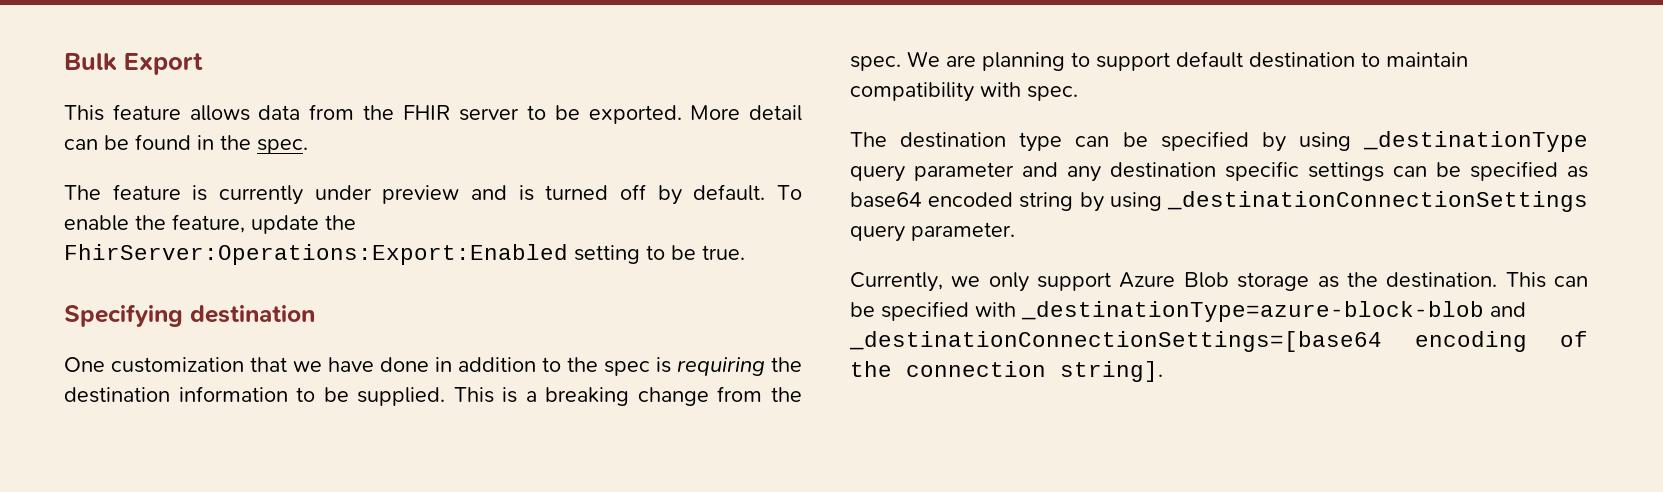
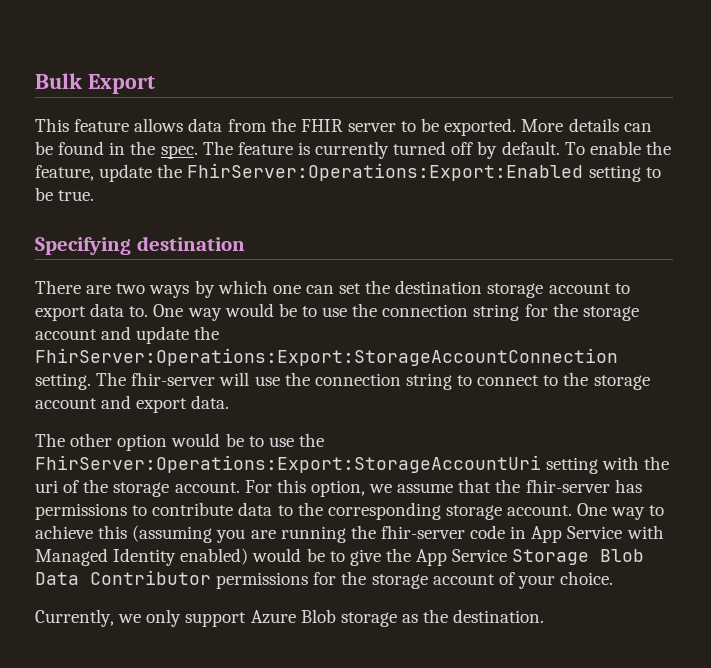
- More detail can be found in the spec.
- The feature is currently under preview and is turned off by default.
+ More details can be found in the spec. The feature is currently turned off by default.
- One customization that we have done in addition to the spec is requiring the destination information to be supplied. This is a breaking change from the spec. We are planning to support default destination to maintain compatibility with spec.
- The destination type can be specified by using _destinationType query parameter and any destination specific settings can be specified as base64 encoded string by using _destinationConnectionSettings query parameter.
+ There are two ways by which one can set the destination storage account to export data to. One way would be to use the connection string for the storage account and update the FhirServer:Operations:Export:StorageAccountConnection setting. The fhir-server will use the connection string to connect to the storage account and export data.
+ The other option would be to use the FhirServer:Operations:Export:StorageAccountUri setting with the uri of the storage account. For this option, we assume that the fhir-server has permissions to contribute data to the corresponding storage account. One way to achieve this (assuming you are running the fhir-server code in App Service with Managed Identity enabled) would be to give the App Service Storage Blob Data Contributor permissions for the storage account of your choice.
- This can be specified with _destinationType=azure-block-blob and _destinationConnectionSettings=[base64 encoding of the connection string].

